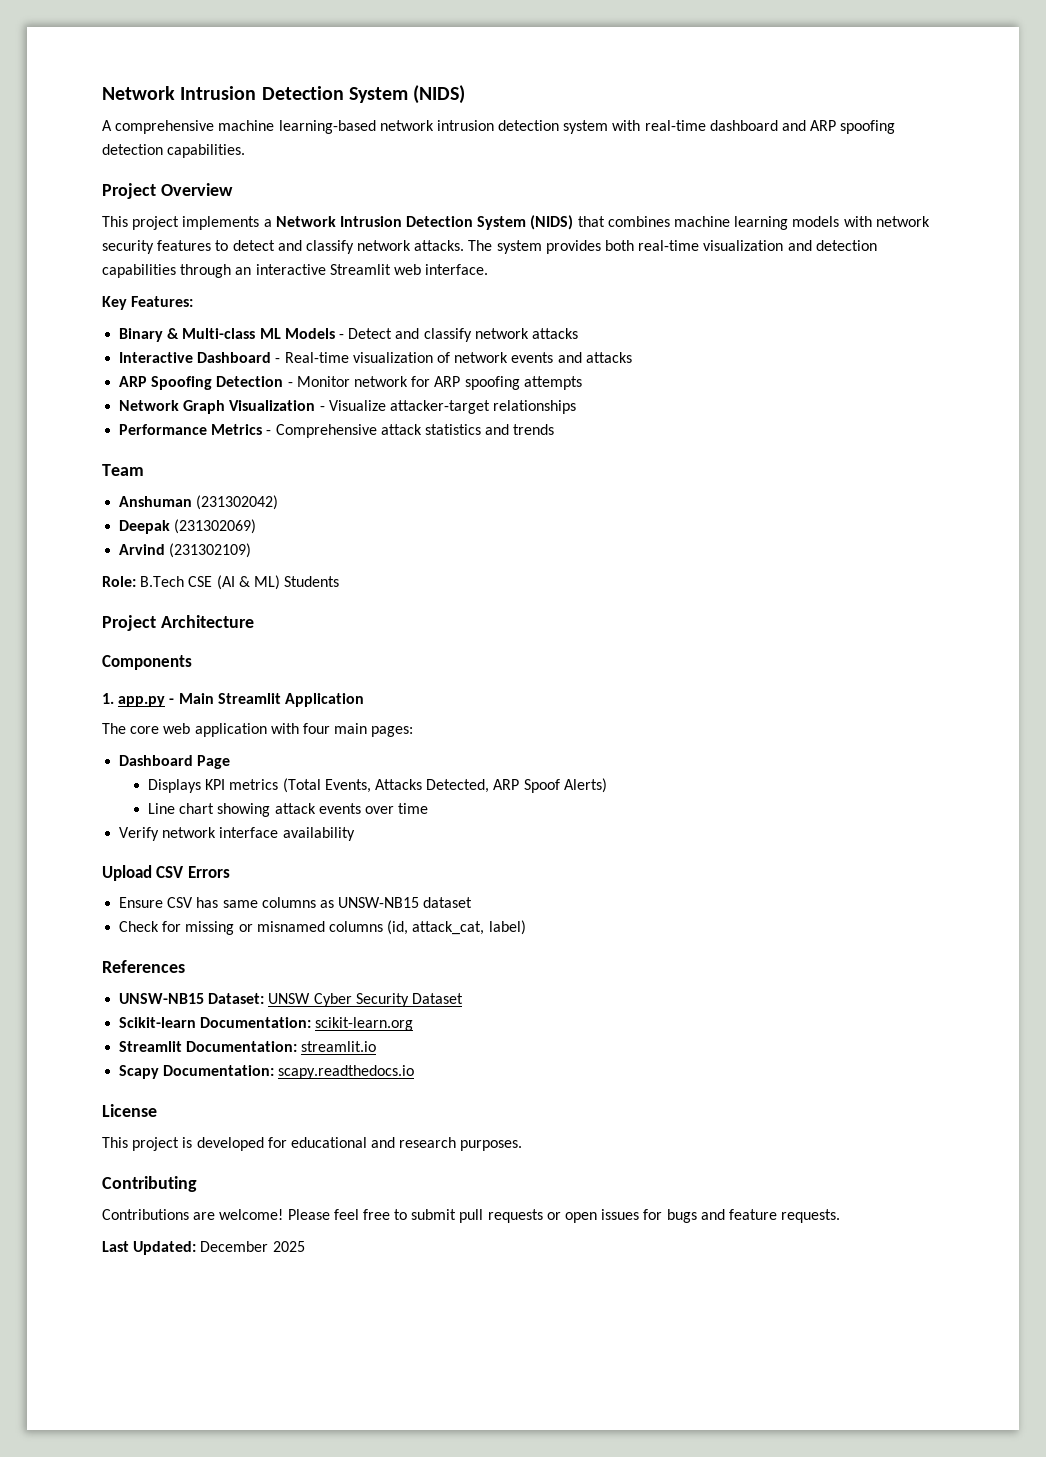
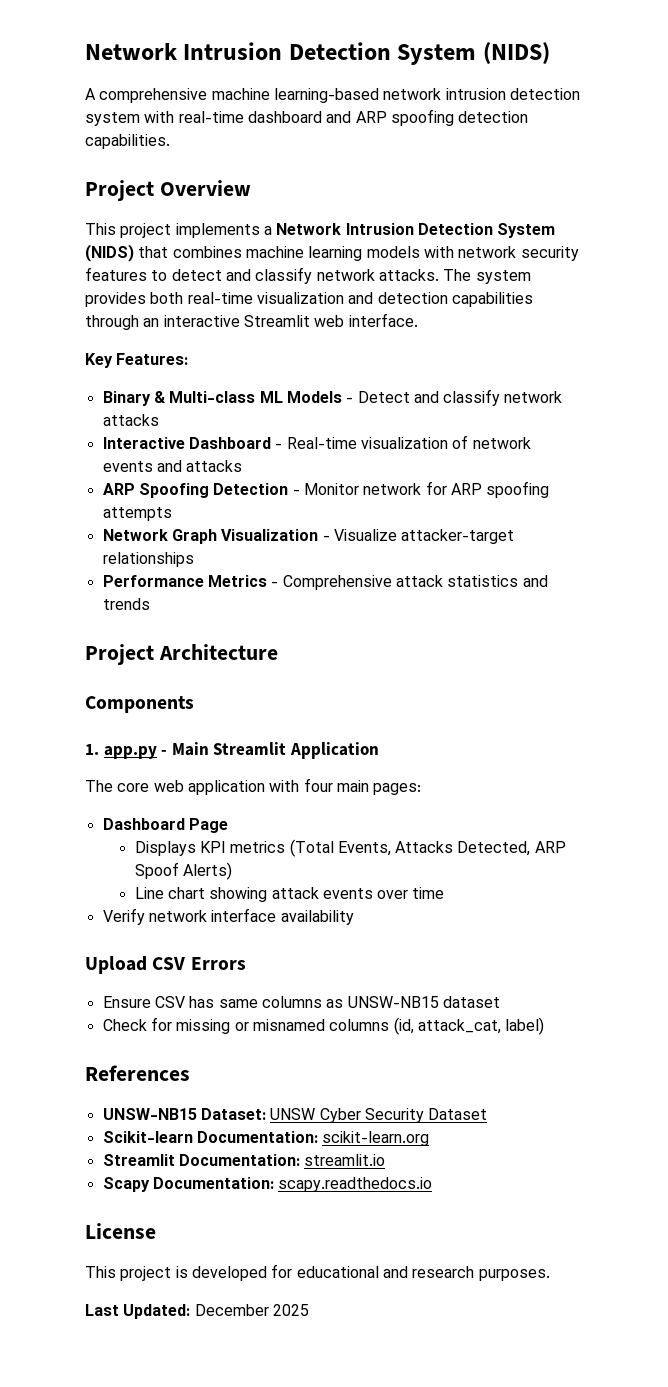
- Team
- Anshuman (231302042)
- Deepak (231302069)
- Arvind (231302109)
- Role: B.Tech CSE (AI & ML) Students
- Contributing
- Contributions are welcome! Please feel free to submit pull requests or open issues for bugs and feature requests.

